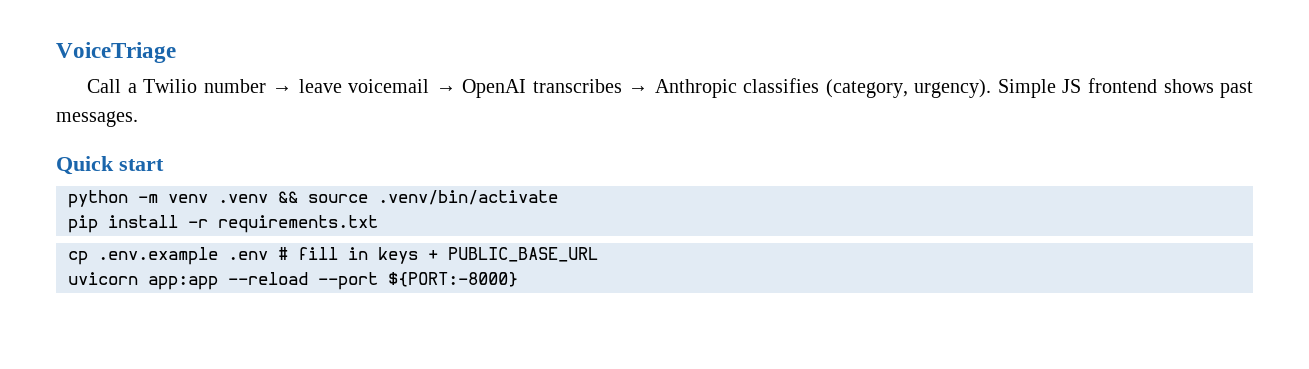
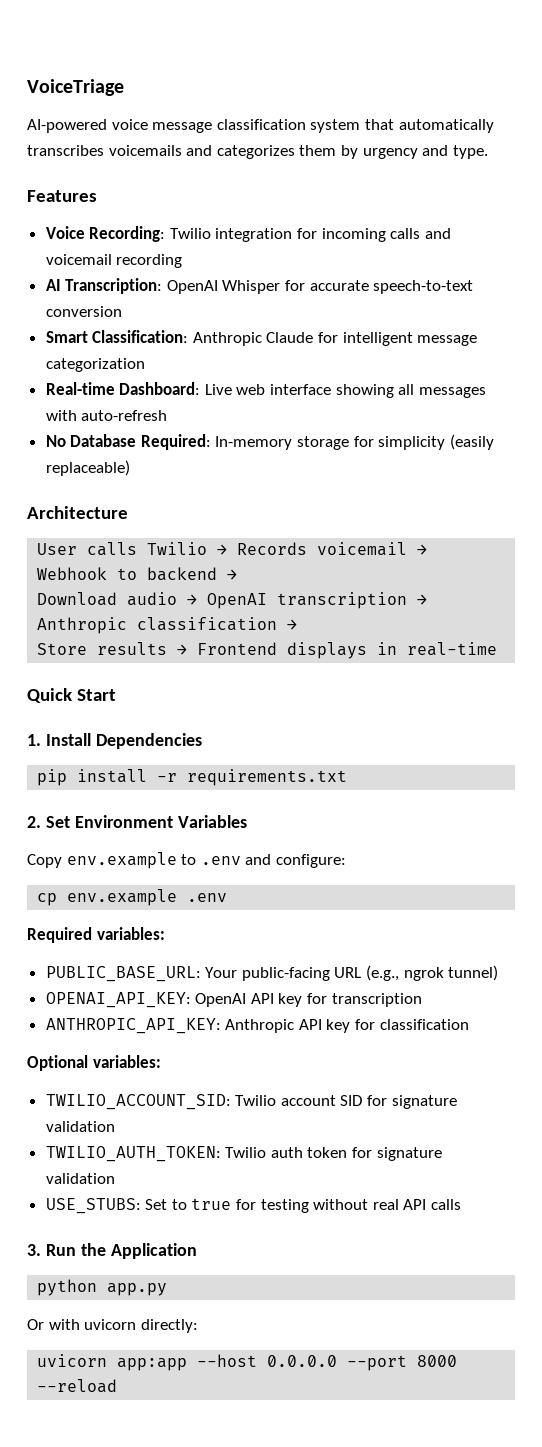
- Call a Twilio number → leave voicemail → OpenAI transcribes → Anthropic classifies (category, urgency). Simple JS frontend shows past messages.
- Quick start
- python -m venv .venv && source .venv/bin/activate
+ AI-powered voice message classification system that automatically transcribes voicemails and categorizes them by urgency and type.
+ Features
+ Voice Recording: Twilio integration for incoming calls and voicemail recording
+ AI Transcription: OpenAI Whisper for accurate speech-to-text conversion
+ Smart Classification: Anthropic Claude for intelligent message categorization
+ Real-time Dashboard: Live web interface showing all messages with auto-refresh
+ No Database Required: In-memory storage for simplicity (easily replaceable)
+ Architecture
+ User calls Twilio → Records voicemail → Webhook to backend →
+ Download audio → OpenAI transcription → Anthropic classification →
+ Store results → Frontend displays in real-time
+ Quick Start
+ 1. Install Dependencies
  pip install -r requirements.txt
+ 2. Set Environment Variables
+ Copy env.example to .env and configure:
- cp .env.example .env # fill in keys + PUBLIC_BASE_URL
- uvicorn app:app --reload --port ${PORT:-8000}
+ cp env.example .env
+ Required variables:
+ PUBLIC_BASE_URL: Your public-facing URL (e.g., ngrok tunnel)
+ OPENAI_API_KEY: OpenAI API key for transcription
+ ANTHROPIC_API_KEY: Anthropic API key for classification
+ Optional variables:
+ TWILIO_ACCOUNT_SID: Twilio account SID for signature validation
+ TWILIO_AUTH_TOKEN: Twilio auth token for signature validation
+ USE_STUBS: Set to true for testing without real API calls
+ 3. Run the Application
+ python app.py
+ Or with uvicorn directly:
+ uvicorn app:app --host 0.0.0.0 --port 8000 --reload

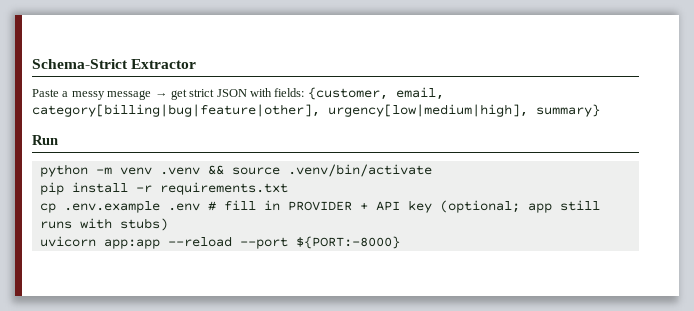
- VoiceTriage
- AI-powered voice message classification system that automatically transcribes voicemails and categorizes them by urgency and type.
- Features
- Voice Recording: Twilio integration for incoming calls and voicemail recording
- AI Transcription: OpenAI Whisper for accurate speech-to-text conversion
- Smart Classification: Anthropic Claude for intelligent message categorization
- Real-time Dashboard: Live web interface showing all messages with auto-refresh
- No Database Required: In-memory storage for simplicity (easily replaceable)
- Architecture
- User calls Twilio → Records voicemail → Webhook to backend →
- Download audio → OpenAI transcription → Anthropic classification →
- Store results → Frontend displays in real-time
- Quick Start
- 1. Install Dependencies
+ Schema-Strict Extractor
+ Paste a messy message → get strict JSON with fields: {customer, email, category[billing|bug|feature|other], urgency[low|medium|high], summary}
+ Run
+ python -m venv .venv && source .venv/bin/activate
  pip install -r requirements.txt
- 2. Set Environment Variables
- Copy env.example to .env and configure:
- cp env.example .env
- Required variables:
- PUBLIC_BASE_URL: Your public-facing URL (e.g., ngrok tunnel)
- OPENAI_API_KEY: OpenAI API key for transcription
- ANTHROPIC_API_KEY: Anthropic API key for classification
- Optional variables:
- TWILIO_ACCOUNT_SID: Twilio account SID for signature validation
- TWILIO_AUTH_TOKEN: Twilio auth token for signature validation
- USE_STUBS: Set to true for testing without real API calls
- 3. Run the Application
- python app.py
- Or with uvicorn directly:
- uvicorn app:app --host 0.0.0.0 --port 8000 --reload
+ cp .env.example .env # fill in PROVIDER + API key (optional; app still runs with stubs)
+ uvicorn app:app --reload --port ${PORT:-8000}

